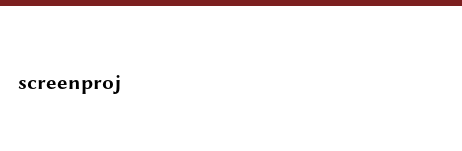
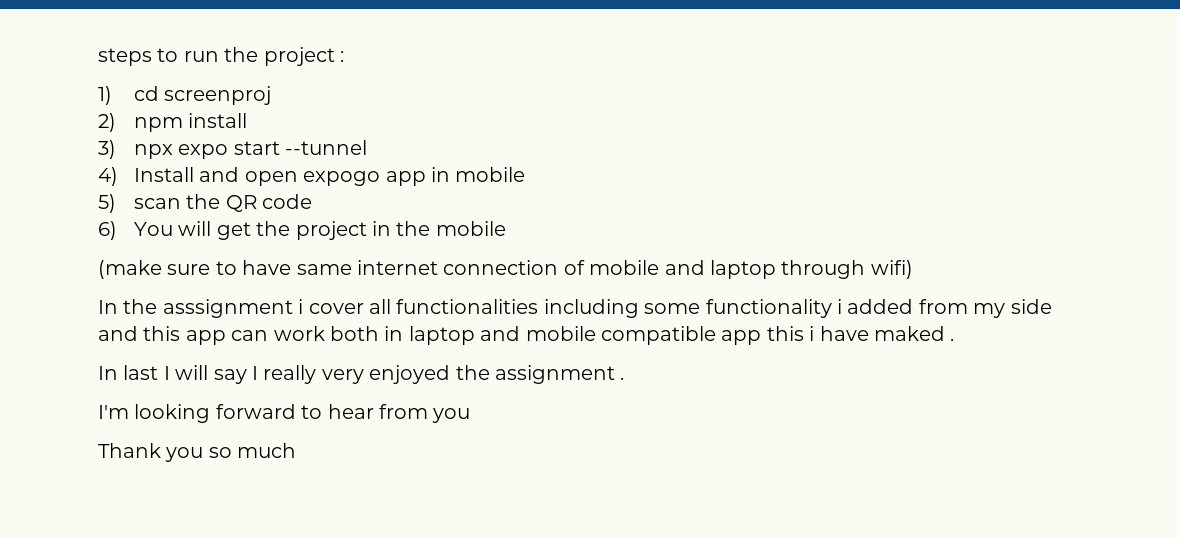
- screenproj
+ steps to run the project :
+ 1) cd screenproj
+ 2) npm install
+ 3) npx expo start --tunnel
+ 4) Install and open expogo app in mobile
+ 5) scan the QR code
+ 6) You will get the project in the mobile
+ (make sure to have same internet connection of mobile and laptop through wifi)
+ In the asssignment i cover all functionalities including some functionality i added from my side and this app can work both in laptop and mobile compatible app this i have maked .
+ In last I will say I really very enjoyed the assignment .
+ I'm looking forward to hear from you
+ Thank you so much

